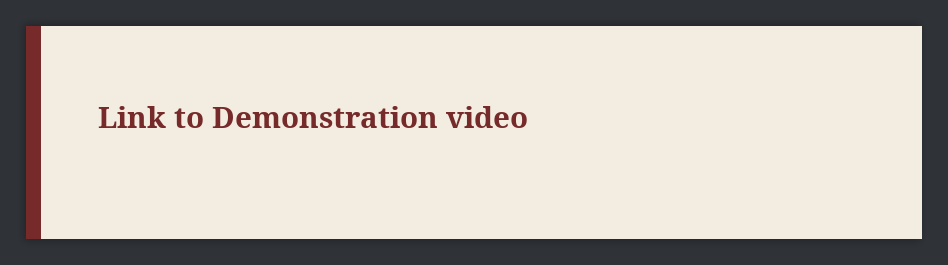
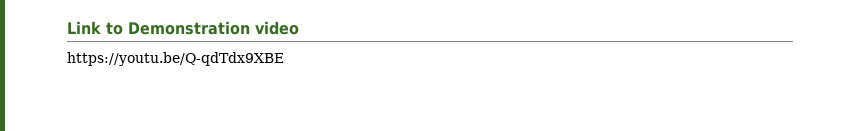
+ https://youtu.be/Q-qdTdx9XBE

